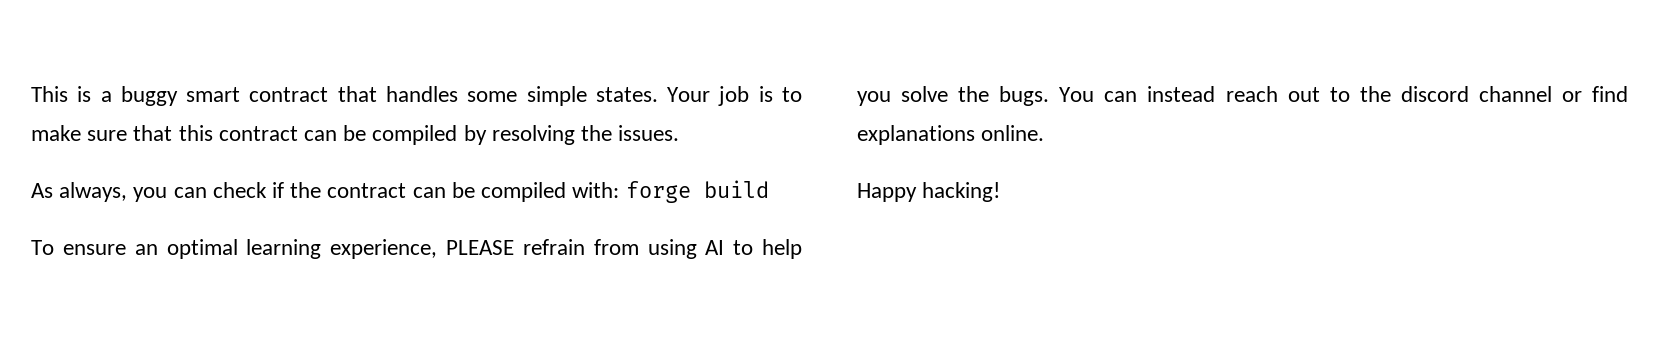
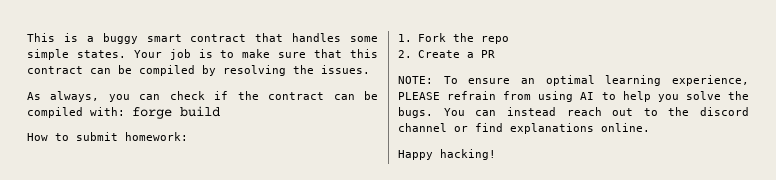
- To ensure an optimal learning experience, PLEASE refrain from using AI to help you solve the bugs.
+ How to submit homework:
+ 1. Fork the repo
+ 2. Create a PR
+ NOTE: To ensure an optimal learning experience, PLEASE refrain from using AI to help you solve the bugs.

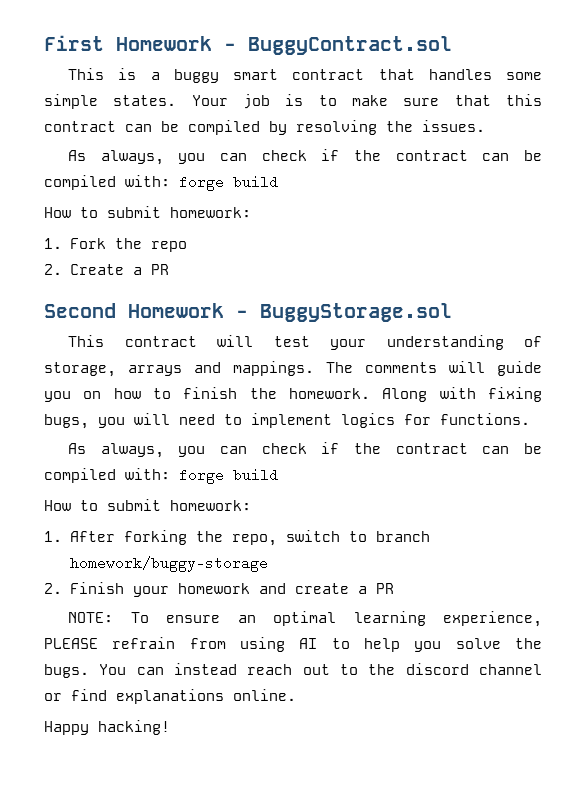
+ First Homework - BuggyContract.sol
+ Second Homework - BuggyStorage.sol
+ This contract will test your understanding of storage, arrays and mappings. The comments will guide you on how to finish the homework. Along with fixing bugs, you will need to implement logics for functions.
+ As always, you can check if the contract can be compiled with: forge build
+ How to submit homework:
+ 1. After forking the repo, switch to branch homework/buggy-storage
+ 2. Finish your homework and create a PR

